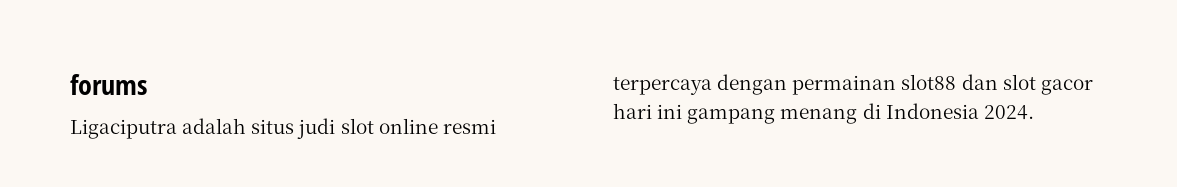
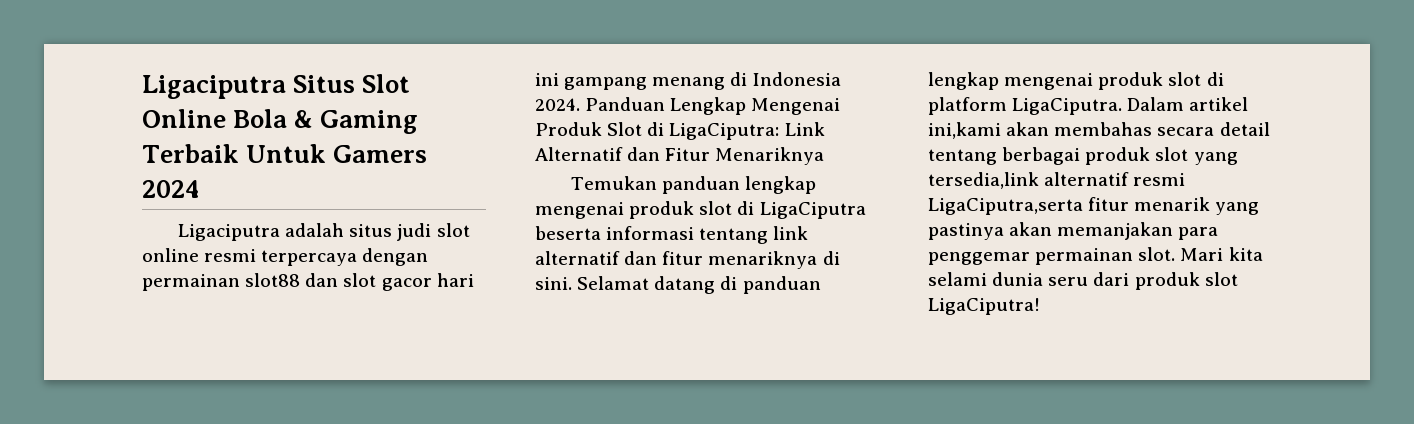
- forums
+ Ligaciputra Situs Slot Online Bola & Gaming Terbaik Untuk Gamers 2024
+ Panduan Lengkap Mengenai Produk Slot di LigaCiputra: Link Alternatif dan Fitur Menariknya
+ Temukan panduan lengkap mengenai produk slot di LigaCiputra beserta informasi tentang link alternatif dan fitur menariknya di sini. Selamat datang di panduan lengkap mengenai produk slot di platform LigaCiputra. Dalam artikel ini,kami akan membahas secara detail tentang berbagai produk slot yang tersedia,link alternatif resmi LigaCiputra,serta fitur menarik yang pastinya akan memanjakan para penggemar permainan slot. Mari kita selami dunia seru dari produk slot LigaCiputra!

